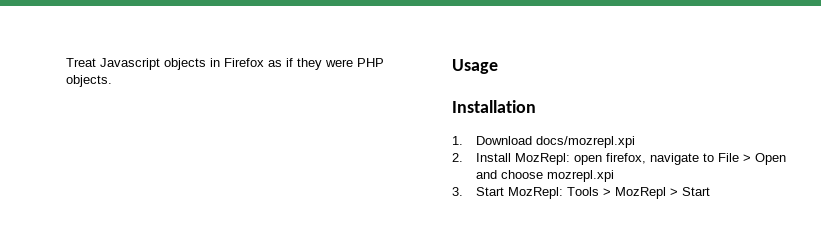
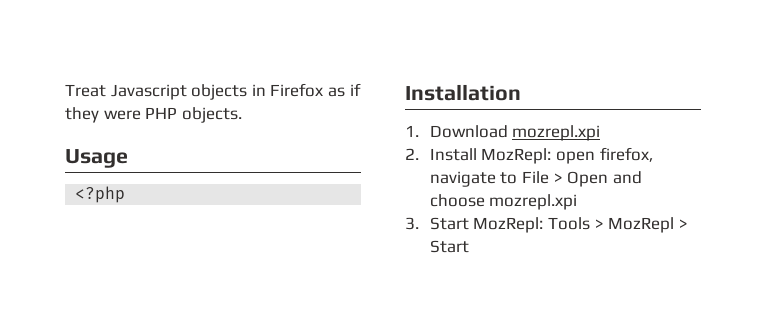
+ <?php
- 1. Download docs/mozrepl.xpi
+ 1. Download mozrepl.xpi

